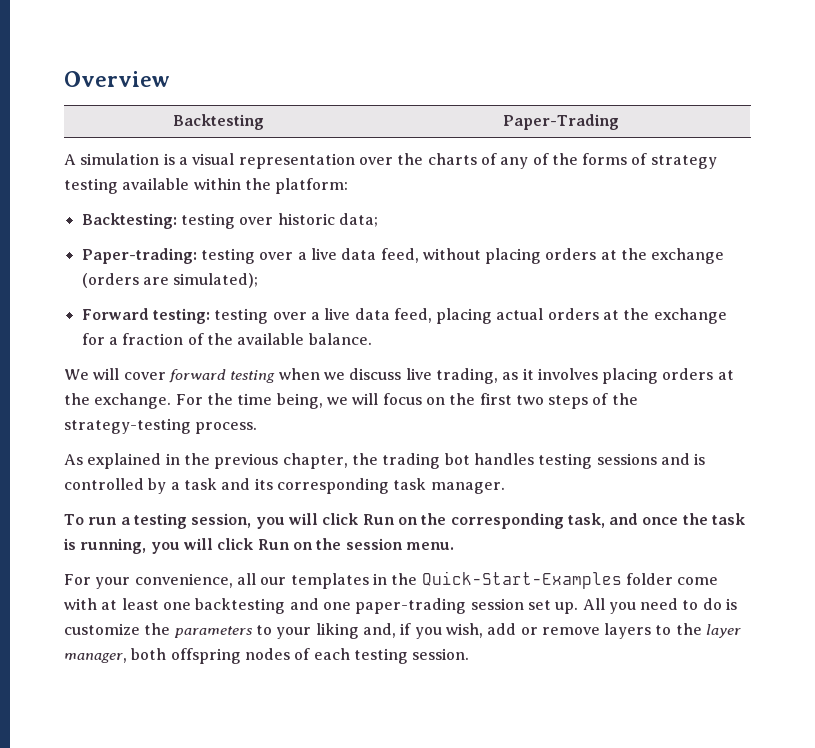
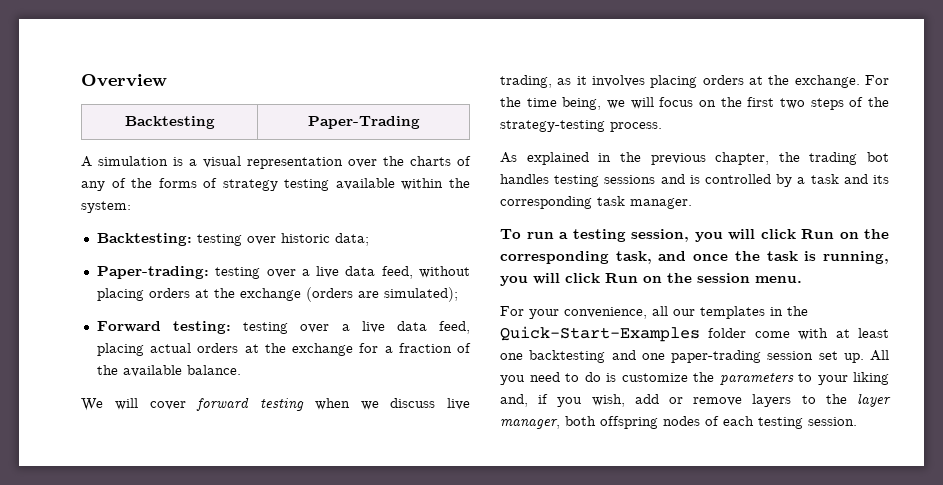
- A simulation is a visual representation over the charts of any of the forms of strategy testing available within the platform:
+ A simulation is a visual representation over the charts of any of the forms of strategy testing available within the system:

